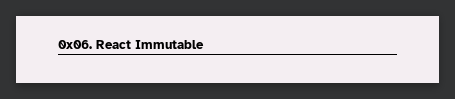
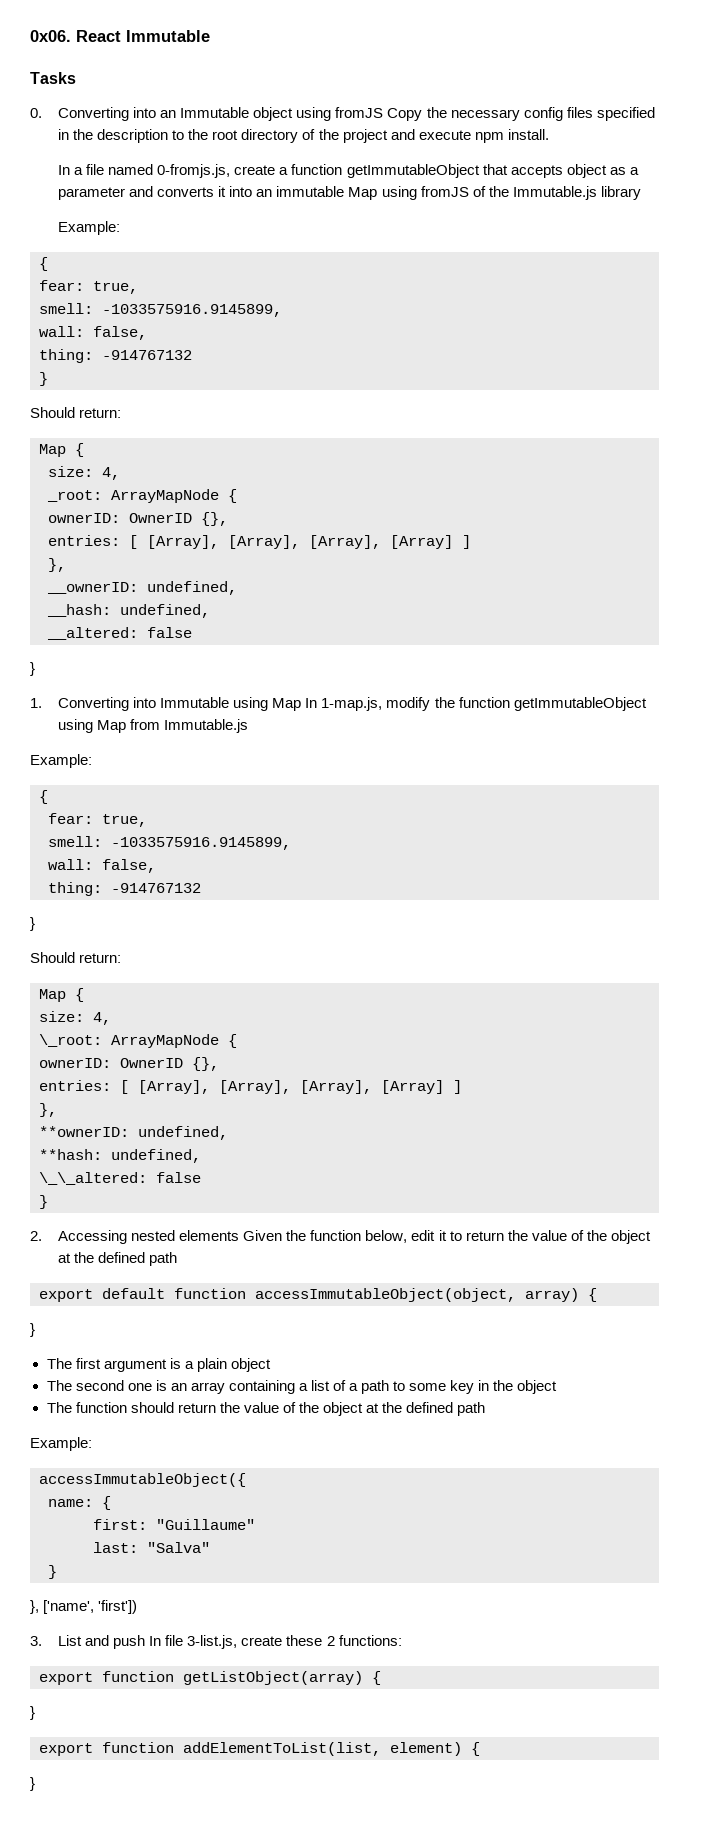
+ Tasks
+ 0. Converting into an Immutable object using fromJS Copy the necessary config files specified in the description to the root directory of the project and execute npm install.
+ In a file named 0-fromjs.js, create a function getImmutableObject that accepts object as a parameter and converts it into an immutable Map using fromJS of the Immutable.js library
+ Example:
+ {
+ fear: true,
+ smell: -1033575916.9145899,
+ wall: false,
+ thing: -914767132
+ }
+ Should return:
+ Map {
+ size: 4,
+ _root: ArrayMapNode {
+ ownerID: OwnerID {},
+ entries: [ [Array], [Array], [Array], [Array] ]
+ },
+ __ownerID: undefined,
+ __hash: undefined,
+ __altered: false
+ }
+ 1. Converting into Immutable using Map In 1-map.js, modify the function getImmutableObject using Map from Immutable.js
+ Example:
+ {
+ fear: true,
+ smell: -1033575916.9145899,
+ wall: false,
+ thing: -914767132
+ }
+ Should return:
+ Map {
+ size: 4,
+ \_root: ArrayMapNode {
+ ownerID: OwnerID {},
+ entries: [ [Array], [Array], [Array], [Array] ]
+ },
+ **ownerID: undefined,
+ **hash: undefined,
+ \_\_altered: false
+ }
+ 2. Accessing nested elements Given the function below, edit it to return the value of the object at the defined path
+ export default function accessImmutableObject(object, array) {
+ }
+ The first argument is a plain object
+ The second one is an array containing a list of a path to some key in the object
+ The function should return the value of the object at the defined path
+ Example:
+ accessImmutableObject({
+ name: {
+ first: "Guillaume"
+ last: "Salva"
+ }
+ }, ['name', 'first'])
+ 3. List and push In file 3-list.js, create these 2 functions:
+ export function getListObject(array) {
+ }
+ export function addElementToList(list, element) {
+ }

